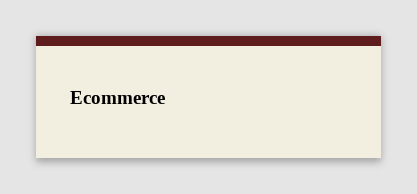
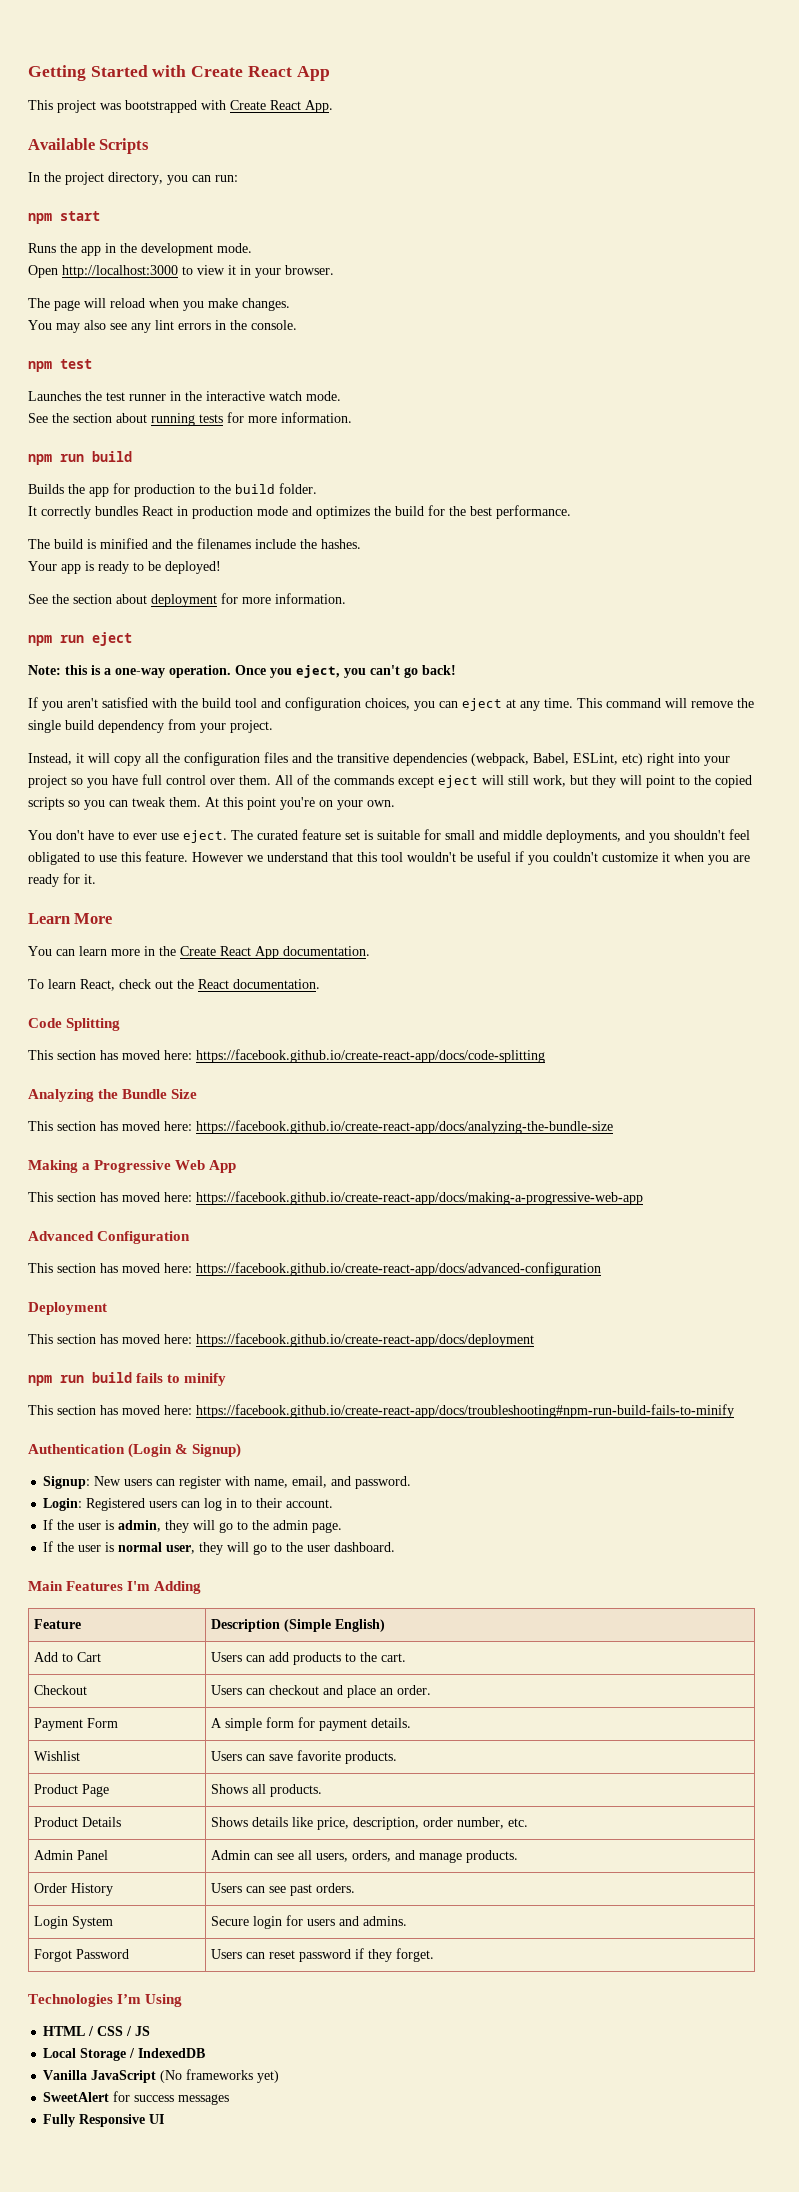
- Ecommerce
+ Getting Started with Create React App
+ This project was bootstrapped with Create React App.
+ Available Scripts
+ In the project directory, you can run:
+ npm start
+ Runs the app in the development mode.
+ Open http://localhost:3000 to view it in your browser.
+ The page will reload when you make changes.
+ You may also see any lint errors in the console.
+ npm test
+ Launches the test runner in the interactive watch mode.
+ See the section about running tests for more information.
+ npm run build
+ Builds the app for production to the build folder.
+ It correctly bundles React in production mode and optimizes the build for the best performance.
+ The build is minified and the filenames include the hashes.
+ Your app is ready to be deployed!
+ See the section about deployment for more information.
+ npm run eject
+ Note: this is a one-way operation. Once you eject, you can't go back!
+ If you aren't satisfied with the build tool and configuration choices, you can eject at any time. This command will remove the single build dependency from your project.
+ Instead, it will copy all the configuration files and the transitive dependencies (webpack, Babel, ESLint, etc) right into your project so you have full control over them. All of the commands except eject will still work, but they will point to the copied scripts so you can tweak them. At this point you're on your own.
+ You don't have to ever use eject. The curated feature set is suitable for small and middle deployments, and you shouldn't feel obligated to use this feature. However we understand that this tool wouldn't be useful if you couldn't customize it when you are ready for it.
+ Learn More
+ You can learn more in the Create React App documentation.
+ To learn React, check out the React documentation.
+ Code Splitting
+ This section has moved here: https://facebook.github.io/create-react-app/docs/code-splitting
+ Analyzing the Bundle Size
+ This section has moved here: https://facebook.github.io/create-react-app/docs/analyzing-the-bundle-size
+ Making a Progressive Web App
+ This section has moved here: https://facebook.github.io/create-react-app/docs/making-a-progressive-web-app
+ Advanced Configuration
+ This section has moved here: https://facebook.github.io/create-react-app/docs/advanced-configuration
+ Deployment
+ This section has moved here: https://facebook.github.io/create-react-app/docs/deployment
+ npm run build fails to minify
+ This section has moved here: https://facebook.github.io/create-react-app/docs/troubleshooting#npm-run-build-fails-to-minify
+ Authentication (Login & Signup)
+ Signup: New users can register with name, email, and password.
+ Login: Registered users can log in to their account.
+ If the user is admin, they will go to the admin page.
+ If the user is normal user, they will go to the user dashboard.
+ Main Features I'm Adding
+ Feature | Description (Simple English)
+ Add to Cart | Users can add products to the cart.
+ Checkout | Users can checkout and place an order.
+ Payment Form | A simple form for payment details.
+ Wishlist | Users can save favorite products.
+ Product Page | Shows all products.
+ Product Details | Shows details like price, description, order number, etc.
+ Admin Panel | Admin can see all users, orders, and manage products.
+ Order History | Users can see past orders.
+ Login System | Secure login for users and admins.
+ Forgot Password | Users can reset password if they forget.
+ Technologies I’m Using
+ HTML / CSS / JS
+ Local Storage / IndexedDB
+ Vanilla JavaScript (No frameworks yet)
+ SweetAlert for success messages
+ Fully Responsive UI

